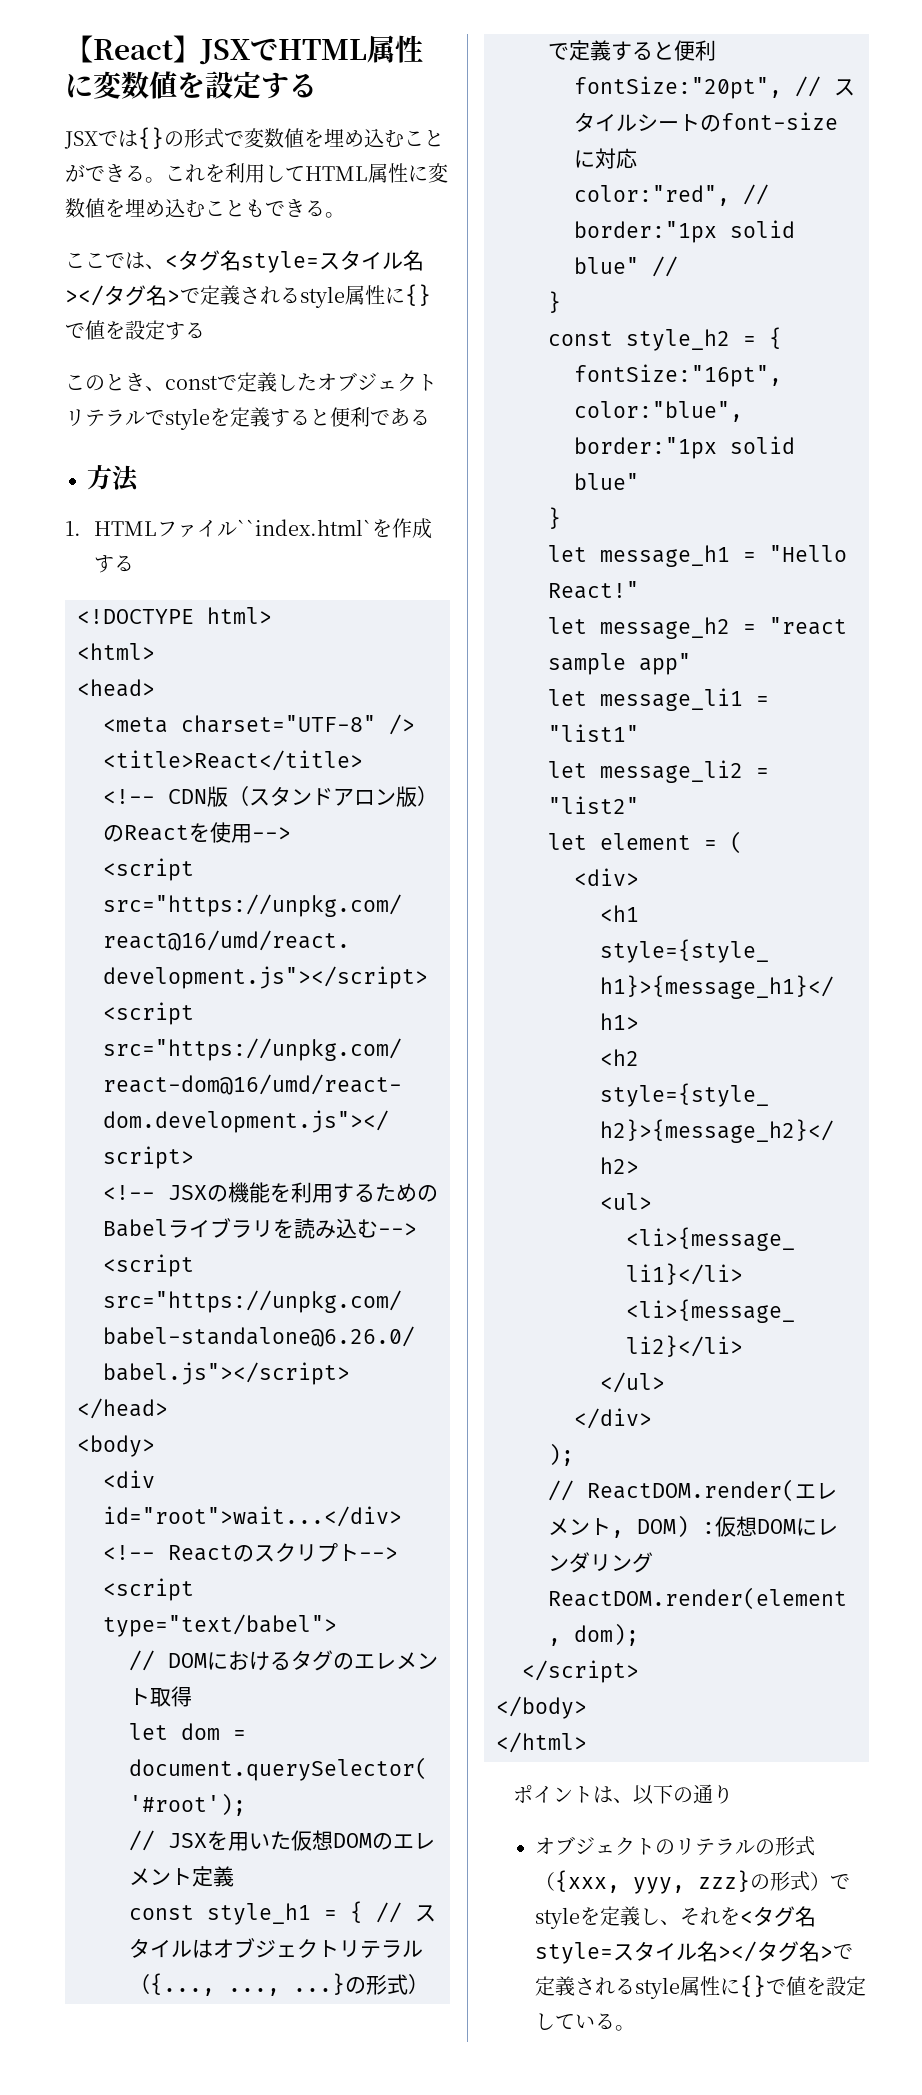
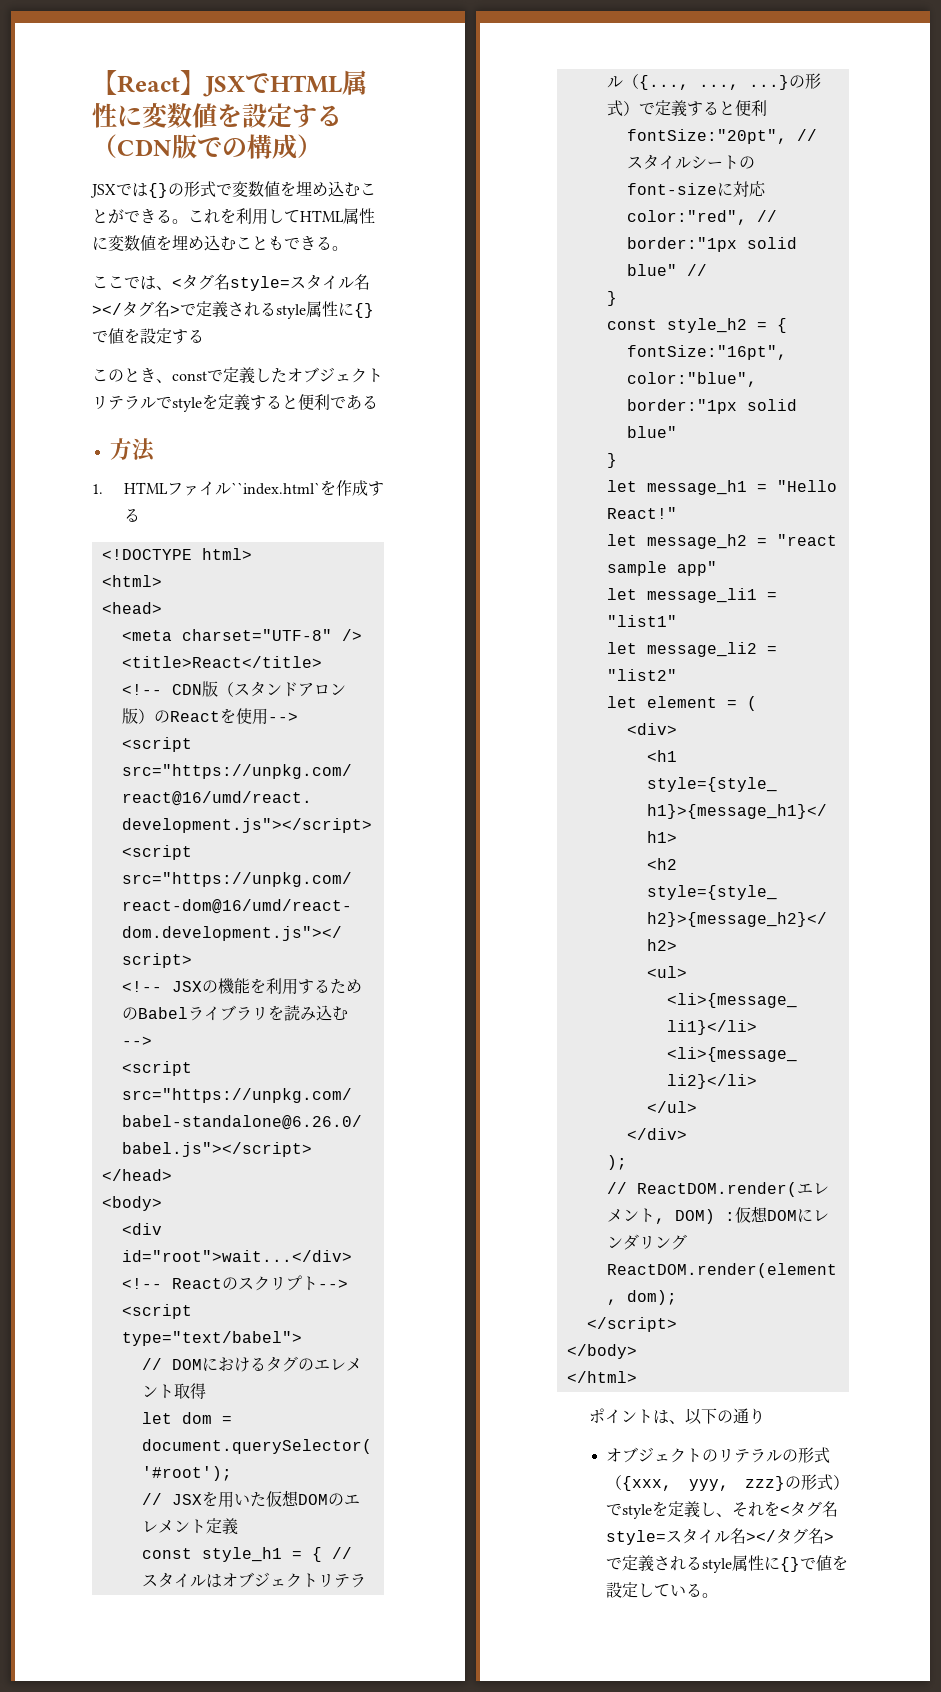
- 【React】JSXでHTML属性に変数値を設定する
+ 【React】JSXでHTML属性に変数値を設定する（CDN版での構成）

